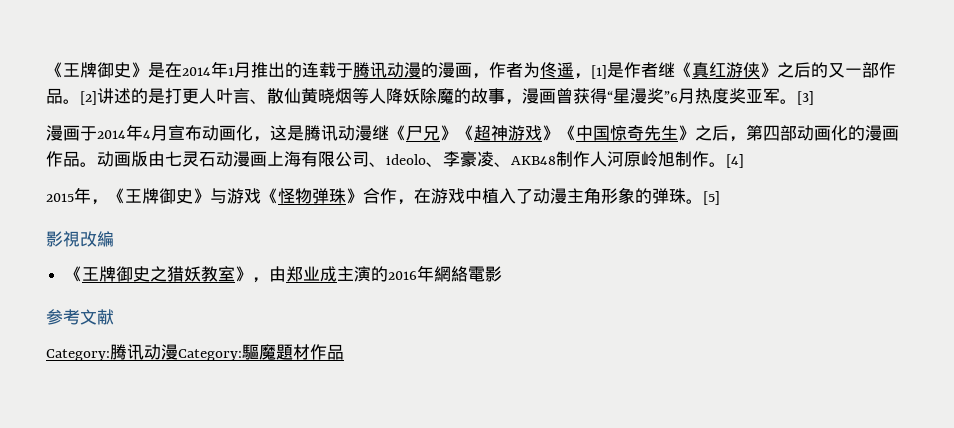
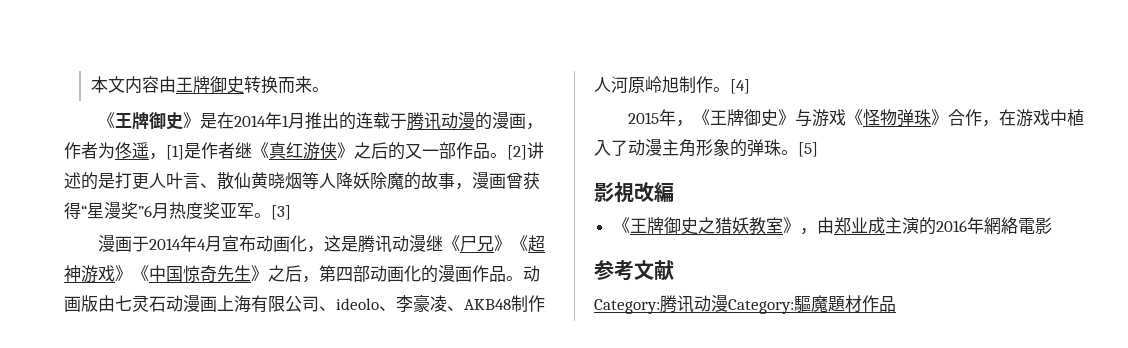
+ 本文内容由王牌御史转换而来。

